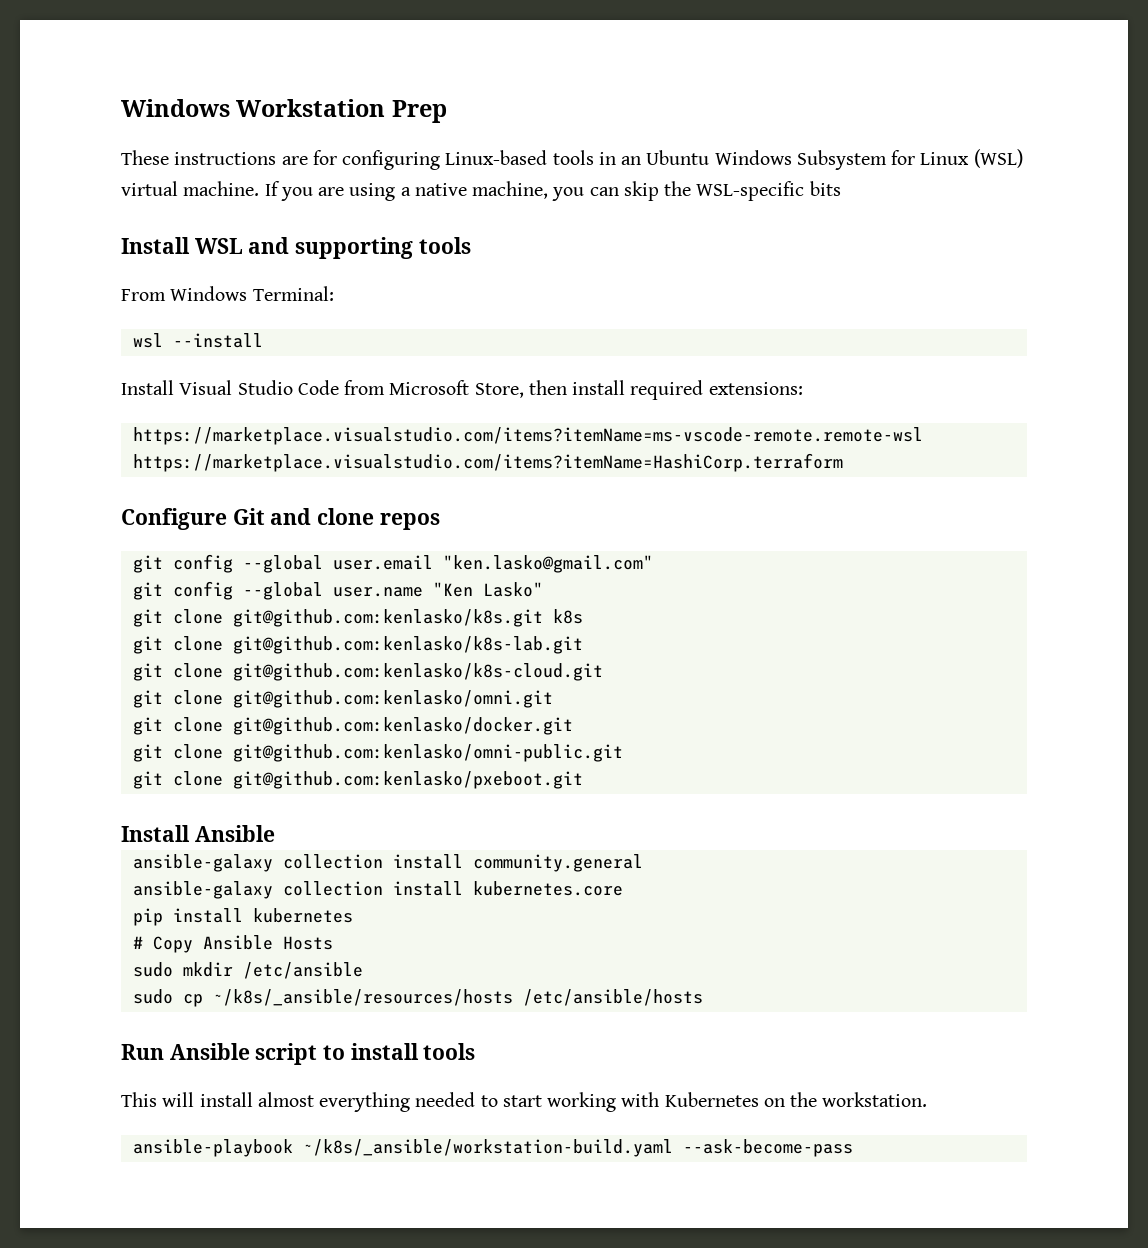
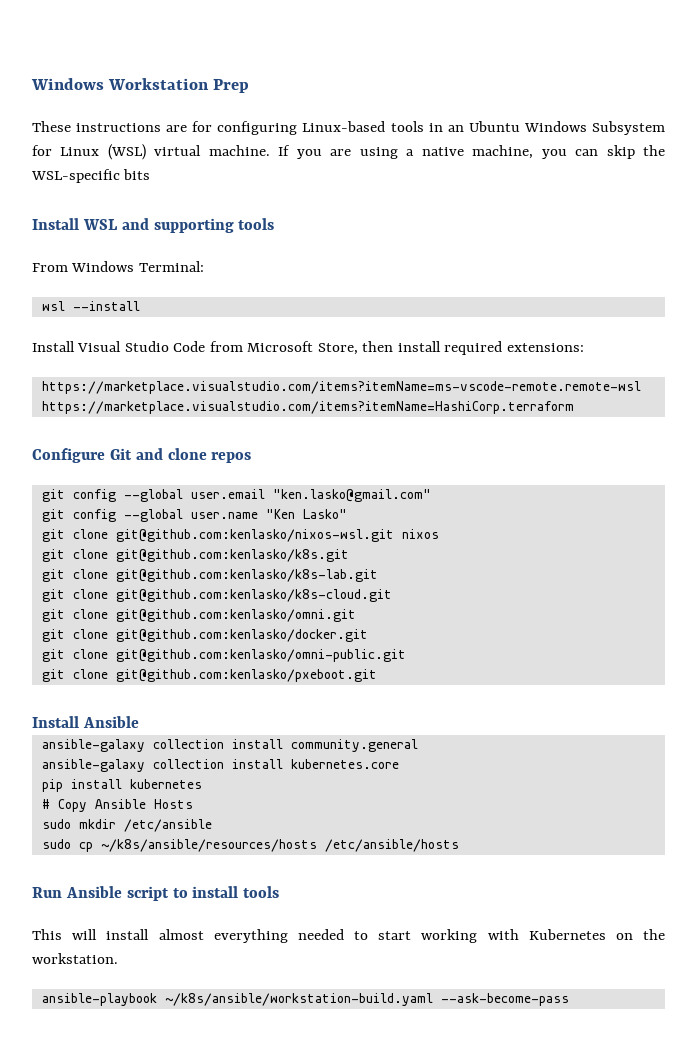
+ git clone git@github.com:kenlasko/nixos-wsl.git nixos
- git clone git@github.com:kenlasko/k8s.git k8s
+ git clone git@github.com:kenlasko/k8s.git
- sudo cp ~/k8s/_ansible/resources/hosts /etc/ansible/hosts
+ sudo cp ~/k8s/ansible/resources/hosts /etc/ansible/hosts
- ansible-playbook ~/k8s/_ansible/workstation-build.yaml --ask-become-pass
+ ansible-playbook ~/k8s/ansible/workstation-build.yaml --ask-become-pass

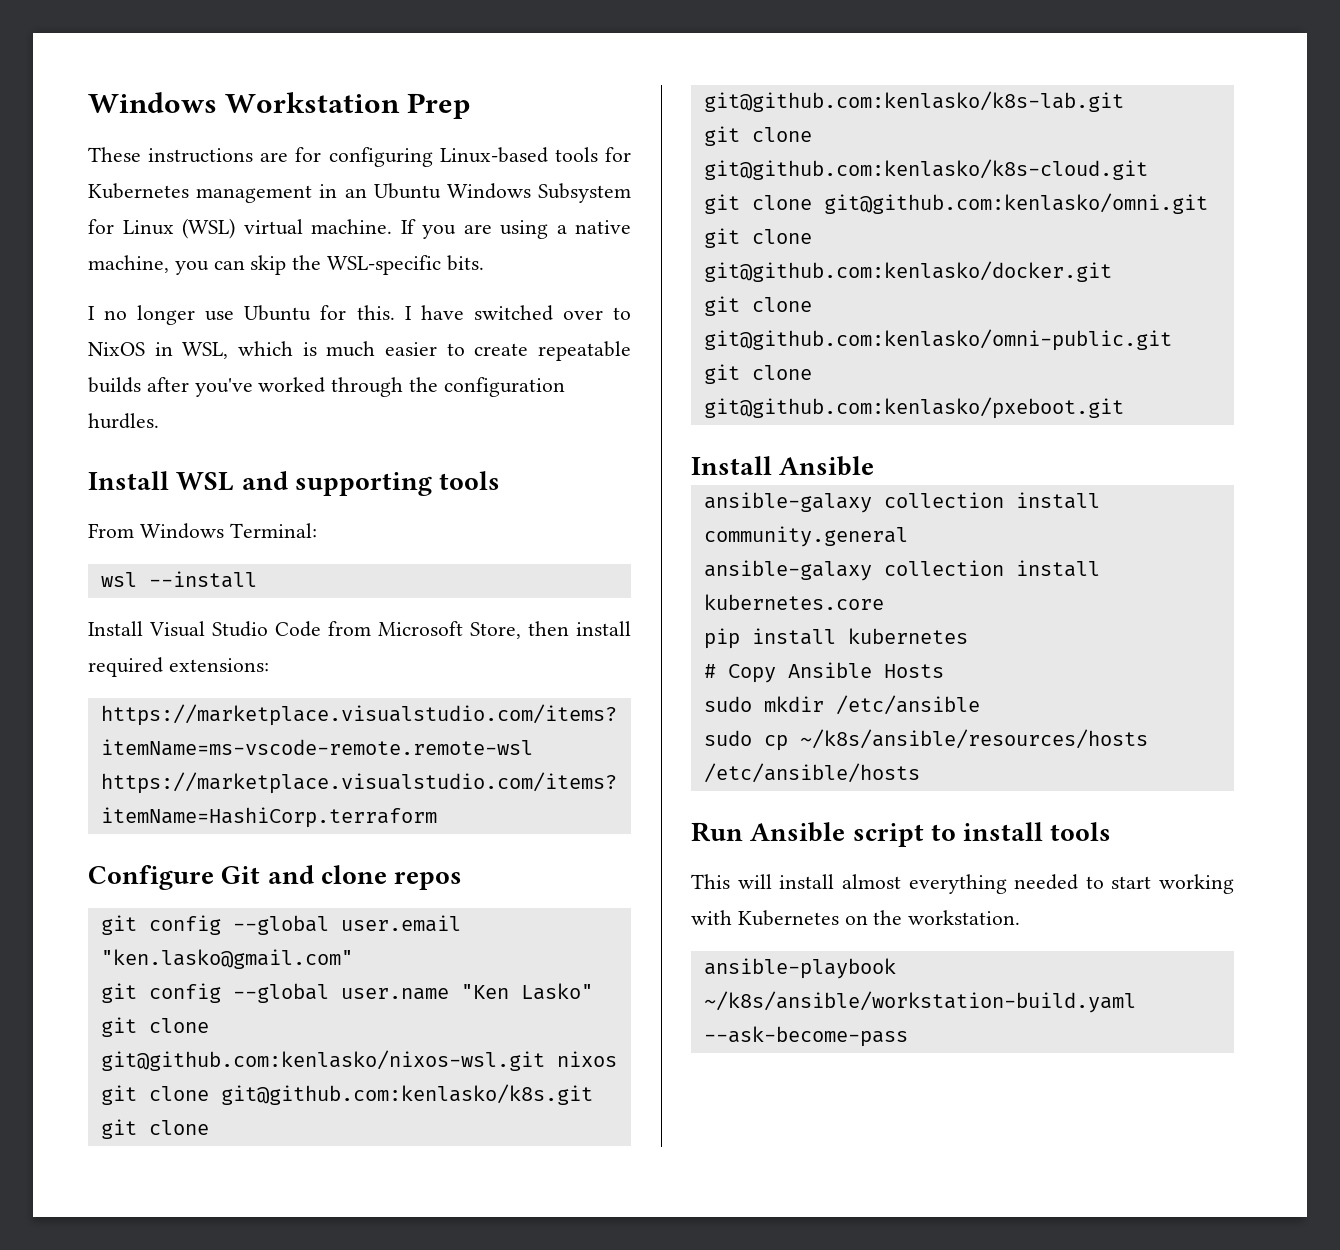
- These instructions are for configuring Linux-based tools in an Ubuntu Windows Subsystem for Linux (WSL) virtual machine.
+ These instructions are for configuring Linux-based tools for Kubernetes management in an Ubuntu Windows Subsystem for Linux (WSL) virtual machine.
- If you are using a native machine, you can skip the WSL-specific bits
+ If you are using a native machine, you can skip the WSL-specific bits.
+ I no longer use Ubuntu for this. I have switched over to NixOS in WSL, which is much easier to create repeatable builds after you've worked through the configuration hurdles.

